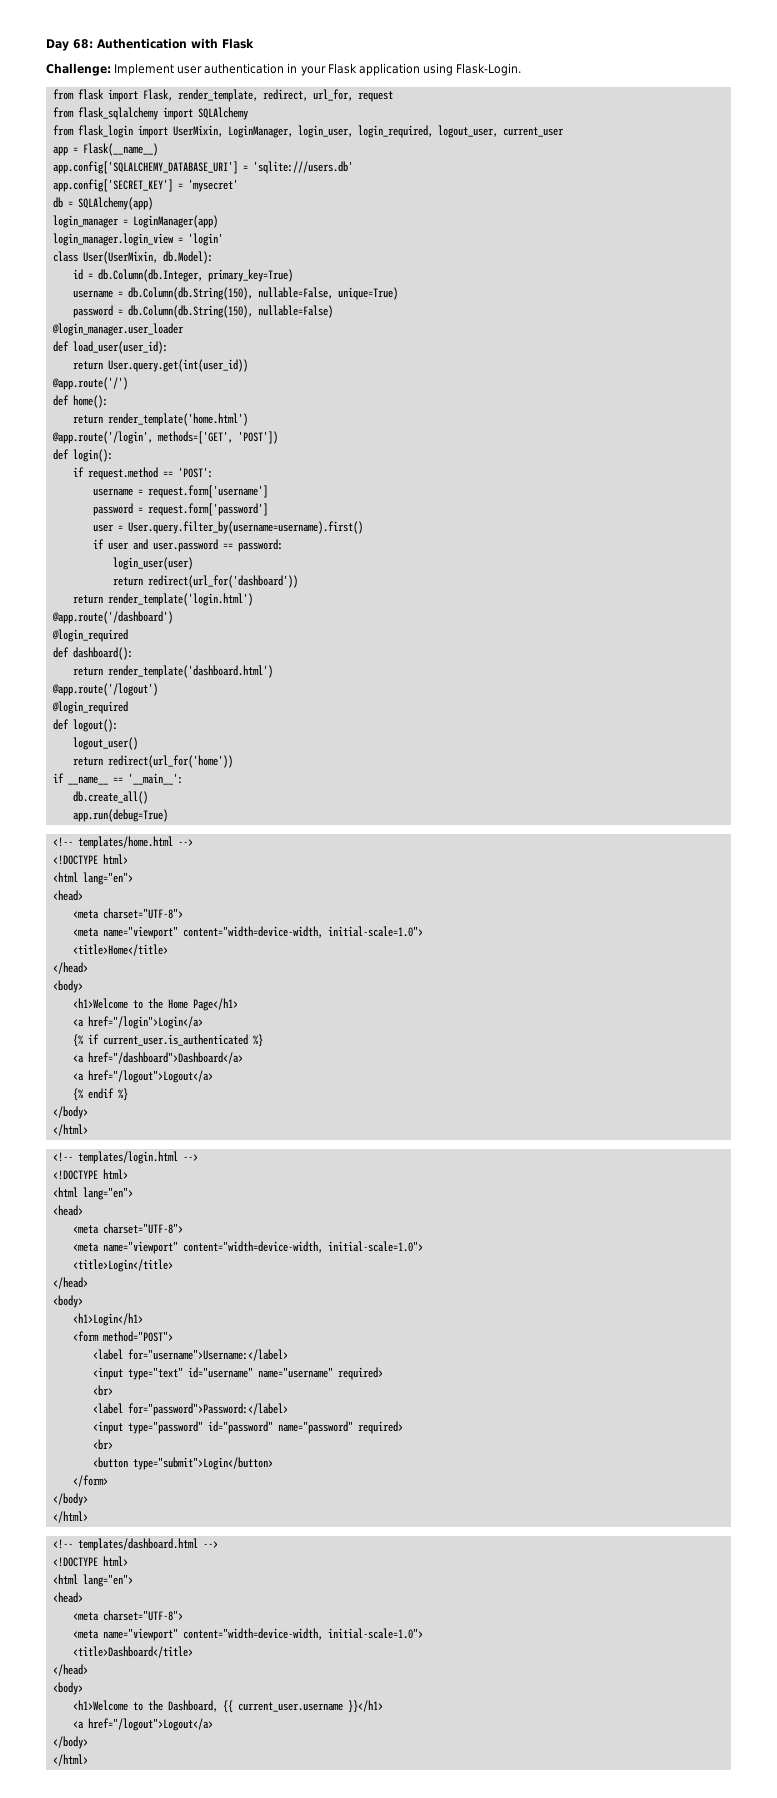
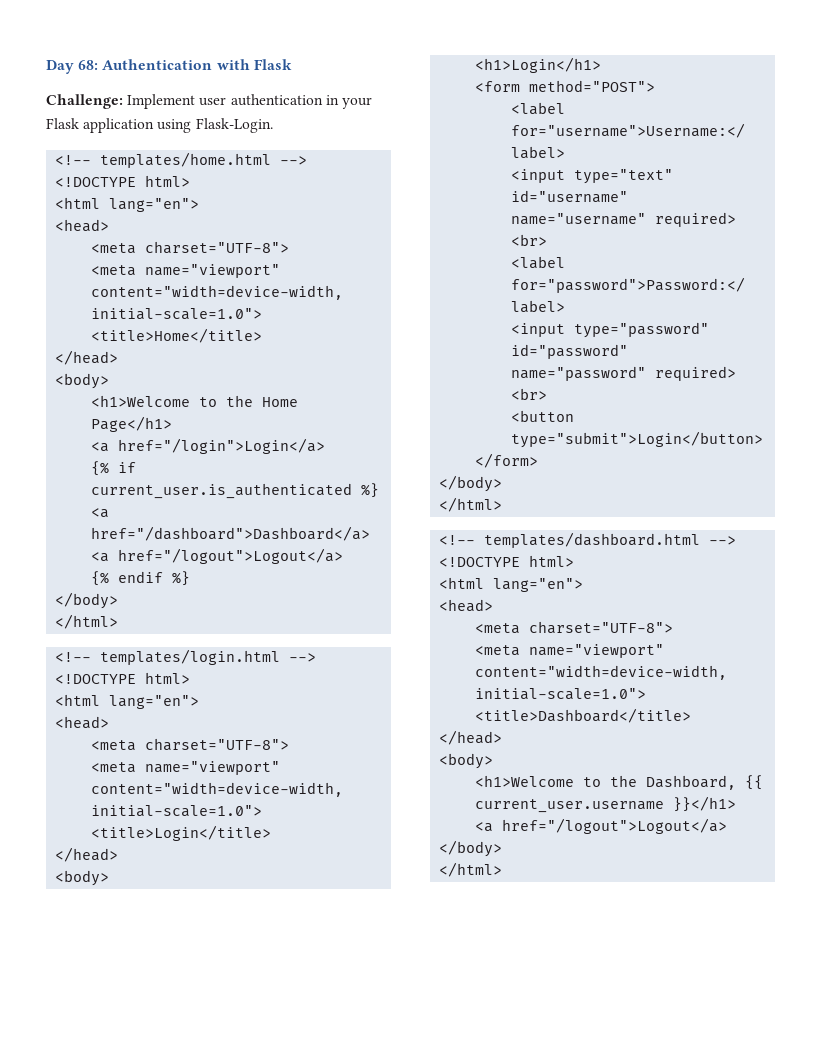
- from flask import Flask, render_template, redirect, url_for, request
- from flask_sqlalchemy import SQLAlchemy
- from flask_login import UserMixin, LoginManager, login_user, login_required, logout_user, current_user
- app = Flask(__name__)
- app.config['SQLALCHEMY_DATABASE_URI'] = 'sqlite:///users.db'
- app.config['SECRET_KEY'] = 'mysecret'
- db = SQLAlchemy(app)
- login_manager = LoginManager(app)
- login_manager.login_view = 'login'
- class User(UserMixin, db.Model):
- id = db.Column(db.Integer, primary_key=True)
- username = db.Column(db.String(150), nullable=False, unique=True)
- password = db.Column(db.String(150), nullable=False)
- @login_manager.user_loader
- def load_user(user_id):
- return User.query.get(int(user_id))
- @app.route('/')
- def home():
- return render_template('home.html')
- @app.route('/login', methods=['GET', 'POST'])
- def login():
- if request.method == 'POST':
- username = request.form['username']
- password = request.form['password']
- user = User.query.filter_by(username=username).first()
- if user and user.password == password:
- login_user(user)
- return redirect(url_for('dashboard'))
- return render_template('login.html')
- @app.route('/dashboard')
- @login_required
- def dashboard():
- return render_template('dashboard.html')
- @app.route('/logout')
- @login_required
- def logout():
- logout_user()
- return redirect(url_for('home'))
- if __name__ == '__main__':
- db.create_all()
- app.run(debug=True)

